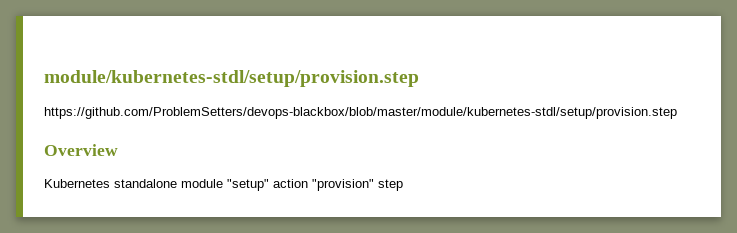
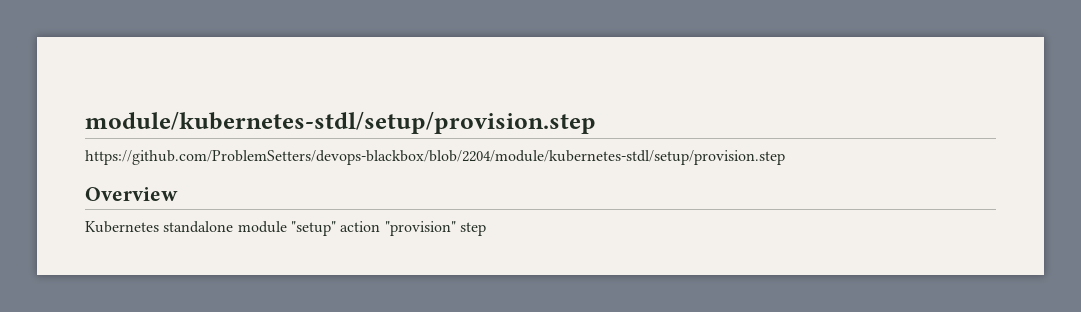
- https://github.com/ProblemSetters/devops-blackbox/blob/master/module/kubernetes-stdl/setup/provision.step
+ https://github.com/ProblemSetters/devops-blackbox/blob/2204/module/kubernetes-stdl/setup/provision.step

